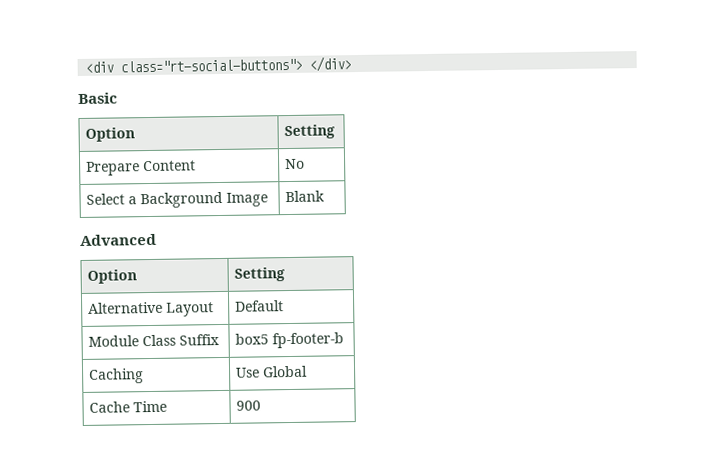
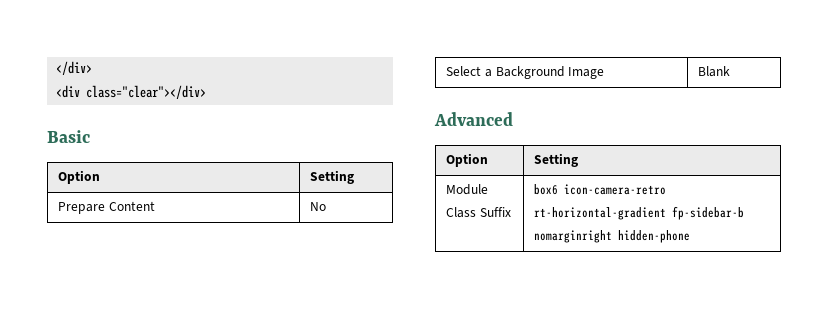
- <div class="rt-social-buttons"> </div>
+ </div>
+ <div class="clear"></div>
- Alternative Layout | Default
- Module Class Suffix | box5 fp-footer-b
- Caching | Use Global
- Cache Time | 900
+ Module Class Suffix | box6 icon-camera-retro rt-horizontal-gradient fp-sidebar-b nomarginright hidden-phone

